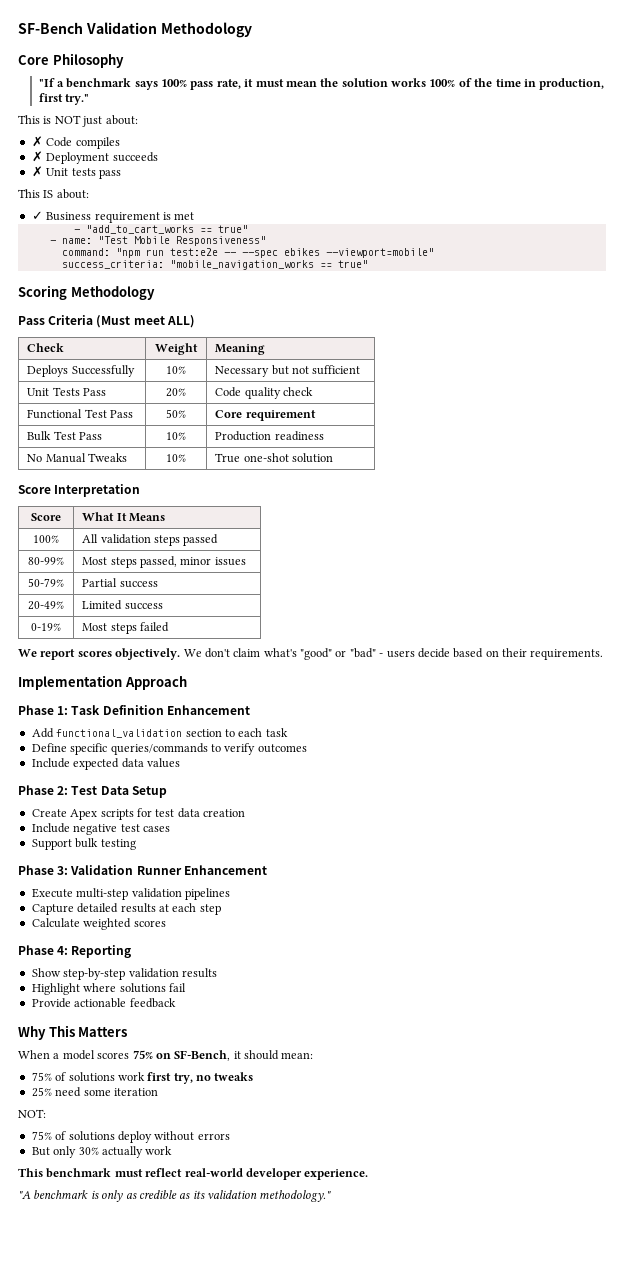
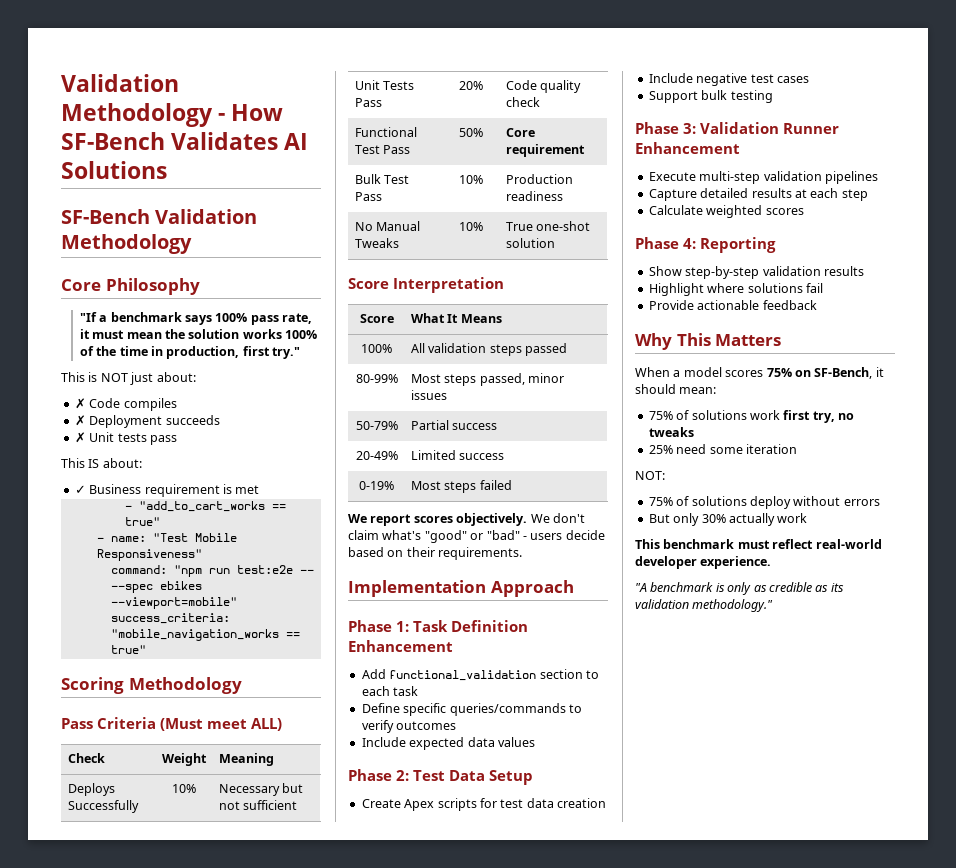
+ Validation Methodology - How SF-Bench Validates AI Solutions

